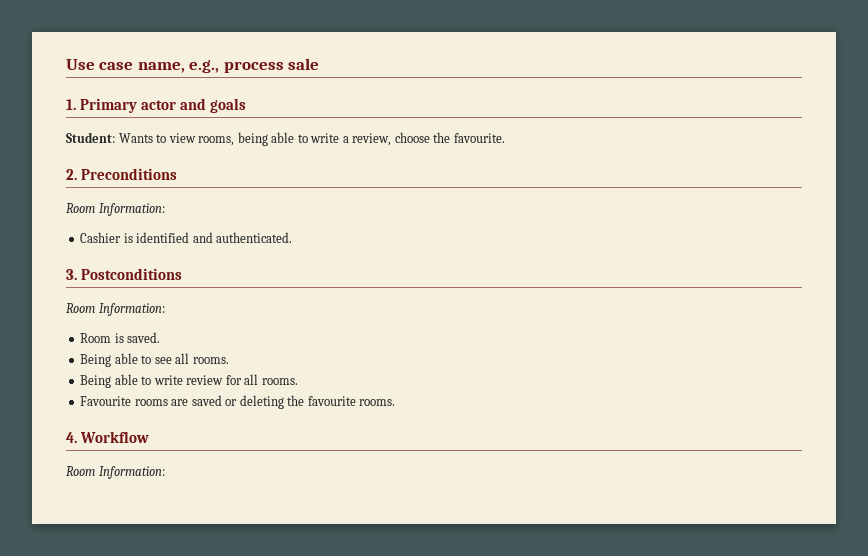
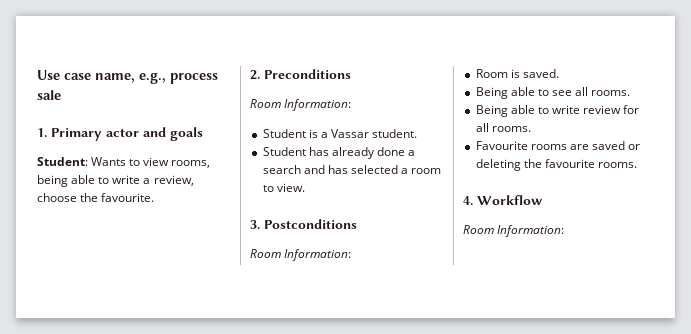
- Cashier is identified and authenticated.
+ Student is a Vassar student.
+ Student has already done a search and has selected a room to view.

